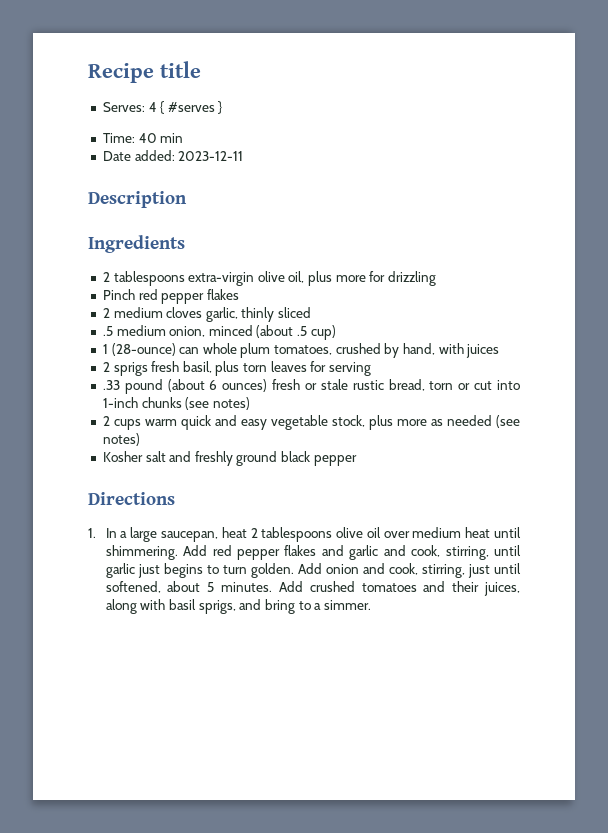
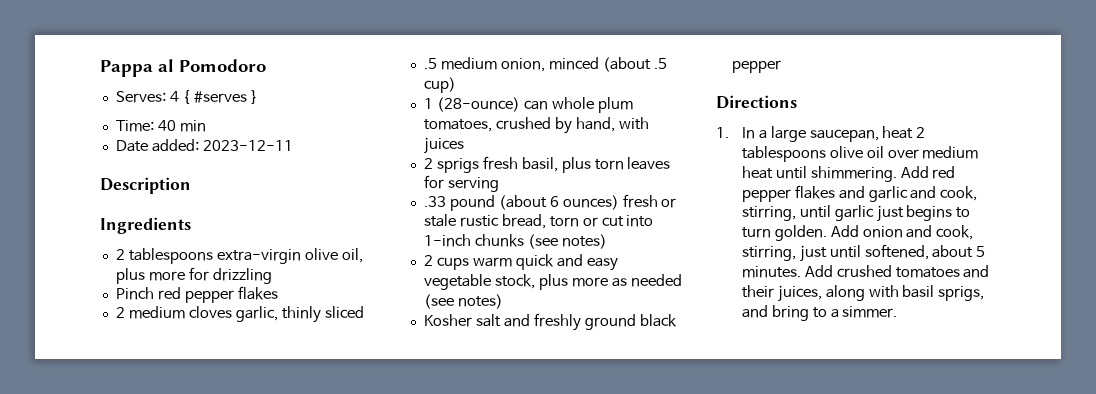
- Recipe title
+ Pappa al Pomodoro

